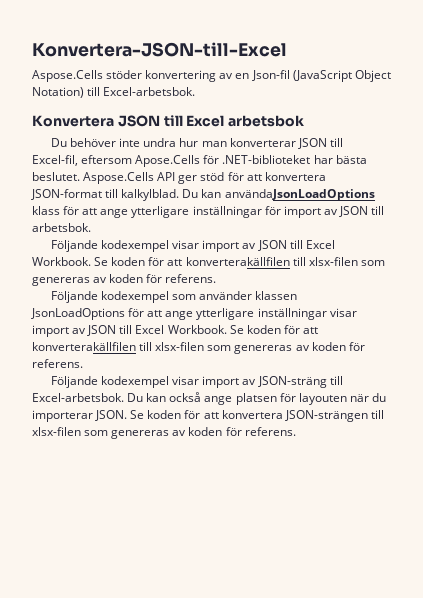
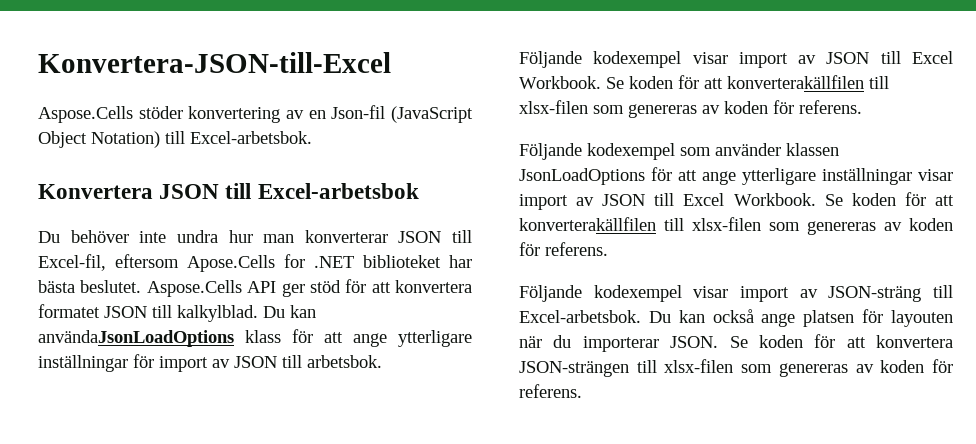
- Konvertera JSON till Excel arbetsbok
+ Konvertera JSON till Excel-arbetsbok
- Du behöver inte undra hur man konverterar JSON till Excel-fil, eftersom Apose.Cells för .NET-biblioteket har bästa beslutet.
+ Du behöver inte undra hur man konverterar JSON till Excel-fil, eftersom Apose.Cells for .NET biblioteket har bästa beslutet.
- Aspose.Cells API ger stöd för att konvertera JSON-format till kalkylblad.
+ Aspose.Cells API ger stöd för att konvertera formatet JSON till kalkylblad.

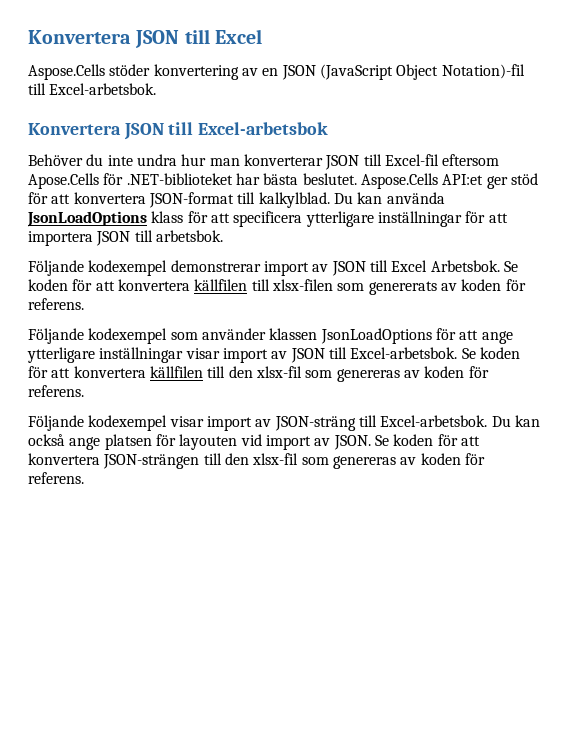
- Konvertera-JSON-till-Excel
+ Konvertera JSON till Excel
- Aspose.Cells stöder konvertering av en Json-fil (JavaScript Object Notation) till Excel-arbetsbok.
+ Aspose.Cells stöder konvertering av en JSON (JavaScript Object Notation)-fil till Excel-arbetsbok.
- Du behöver inte undra hur man konverterar JSON till Excel-fil, eftersom Apose.Cells for .NET biblioteket har bästa beslutet.
+ Behöver du inte undra hur man konverterar JSON till Excel-fil eftersom Apose.Cells för .NET-biblioteket har bästa beslutet.
- Aspose.Cells API ger stöd för att konvertera formatet JSON till kalkylblad.
+ Aspose.Cells API:et ger stöd för att konvertera JSON-format till kalkylblad.
- Du kan användaJsonLoadOptions klass för att ange ytterligare inställningar för import av JSON till arbetsbok.
+ Du kan använda JsonLoadOptions klass för att specificera ytterligare inställningar för att importera JSON till arbetsbok.
- Följande kodexempel visar import av JSON till Excel Workbook. Se koden för att konverterakällfilen till xlsx-filen som genereras av koden för referens.
+ Följande kodexempel demonstrerar import av JSON till Excel Arbetsbok. Se koden för att konvertera källfilen till xlsx-filen som genererats av koden för referens.
- Följande kodexempel som använder klassen JsonLoadOptions för att ange ytterligare inställningar visar import av JSON till Excel Workbook. Se koden för att konverterakällfilen till xlsx-filen som genereras av koden för referens.
+ Följande kodexempel som använder klassen JsonLoadOptions för att ange ytterligare inställningar visar import av JSON till Excel-arbetsbok. Se koden för att konvertera källfilen till den xlsx-fil som genereras av koden för referens.
- Du kan också ange platsen för layouten när du importerar JSON.
+ Du kan också ange platsen för layouten vid import av JSON.
- Se koden för att konvertera JSON-strängen till xlsx-filen som genereras av koden för referens.
+ Se koden för att konvertera JSON-strängen till den xlsx-fil som genereras av koden för referens.

